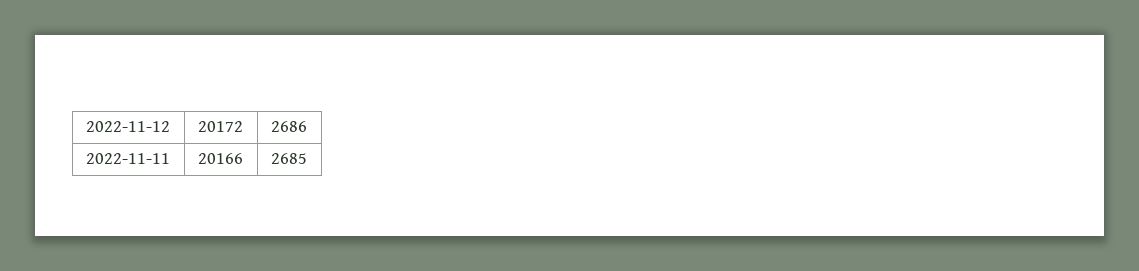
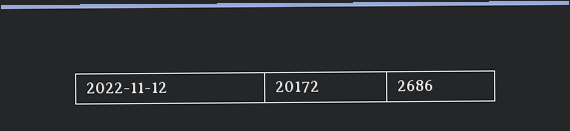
- 2022-11-11 | 20166 | 2685

